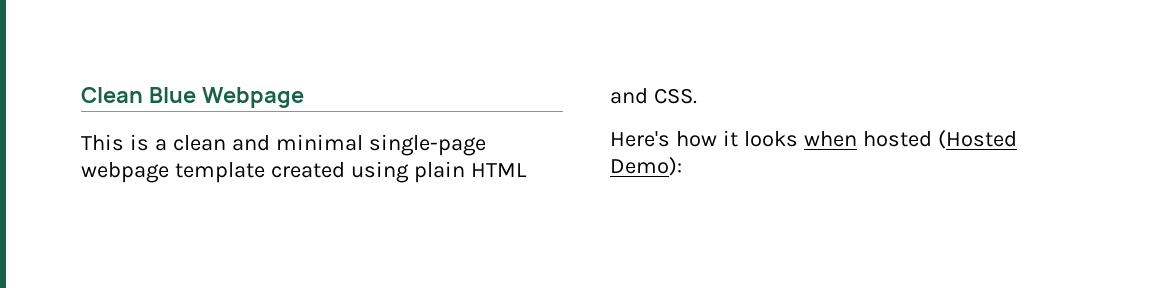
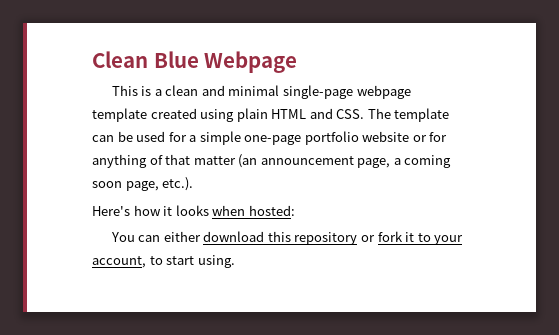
- This is a clean and minimal single-page webpage template created using plain HTML and CSS.
+ This is a clean and minimal single-page webpage template created using plain HTML and CSS. The template can be used for a simple one-page portfolio website or for anything of that matter (an announcement page, a coming soon page, etc.).
- Here's how it looks when hosted (Hosted Demo):
+ Here's how it looks when hosted:
+ You can either download this repository or fork it to your account, to start using.

